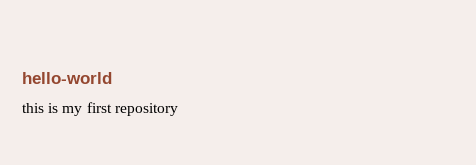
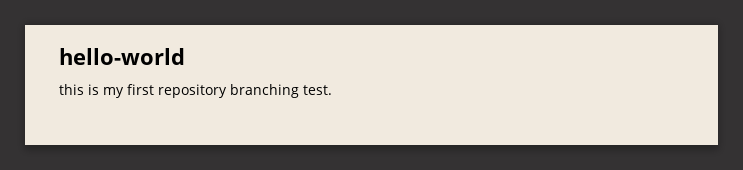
- this is my first repository
+ this is my first repository branching test.

